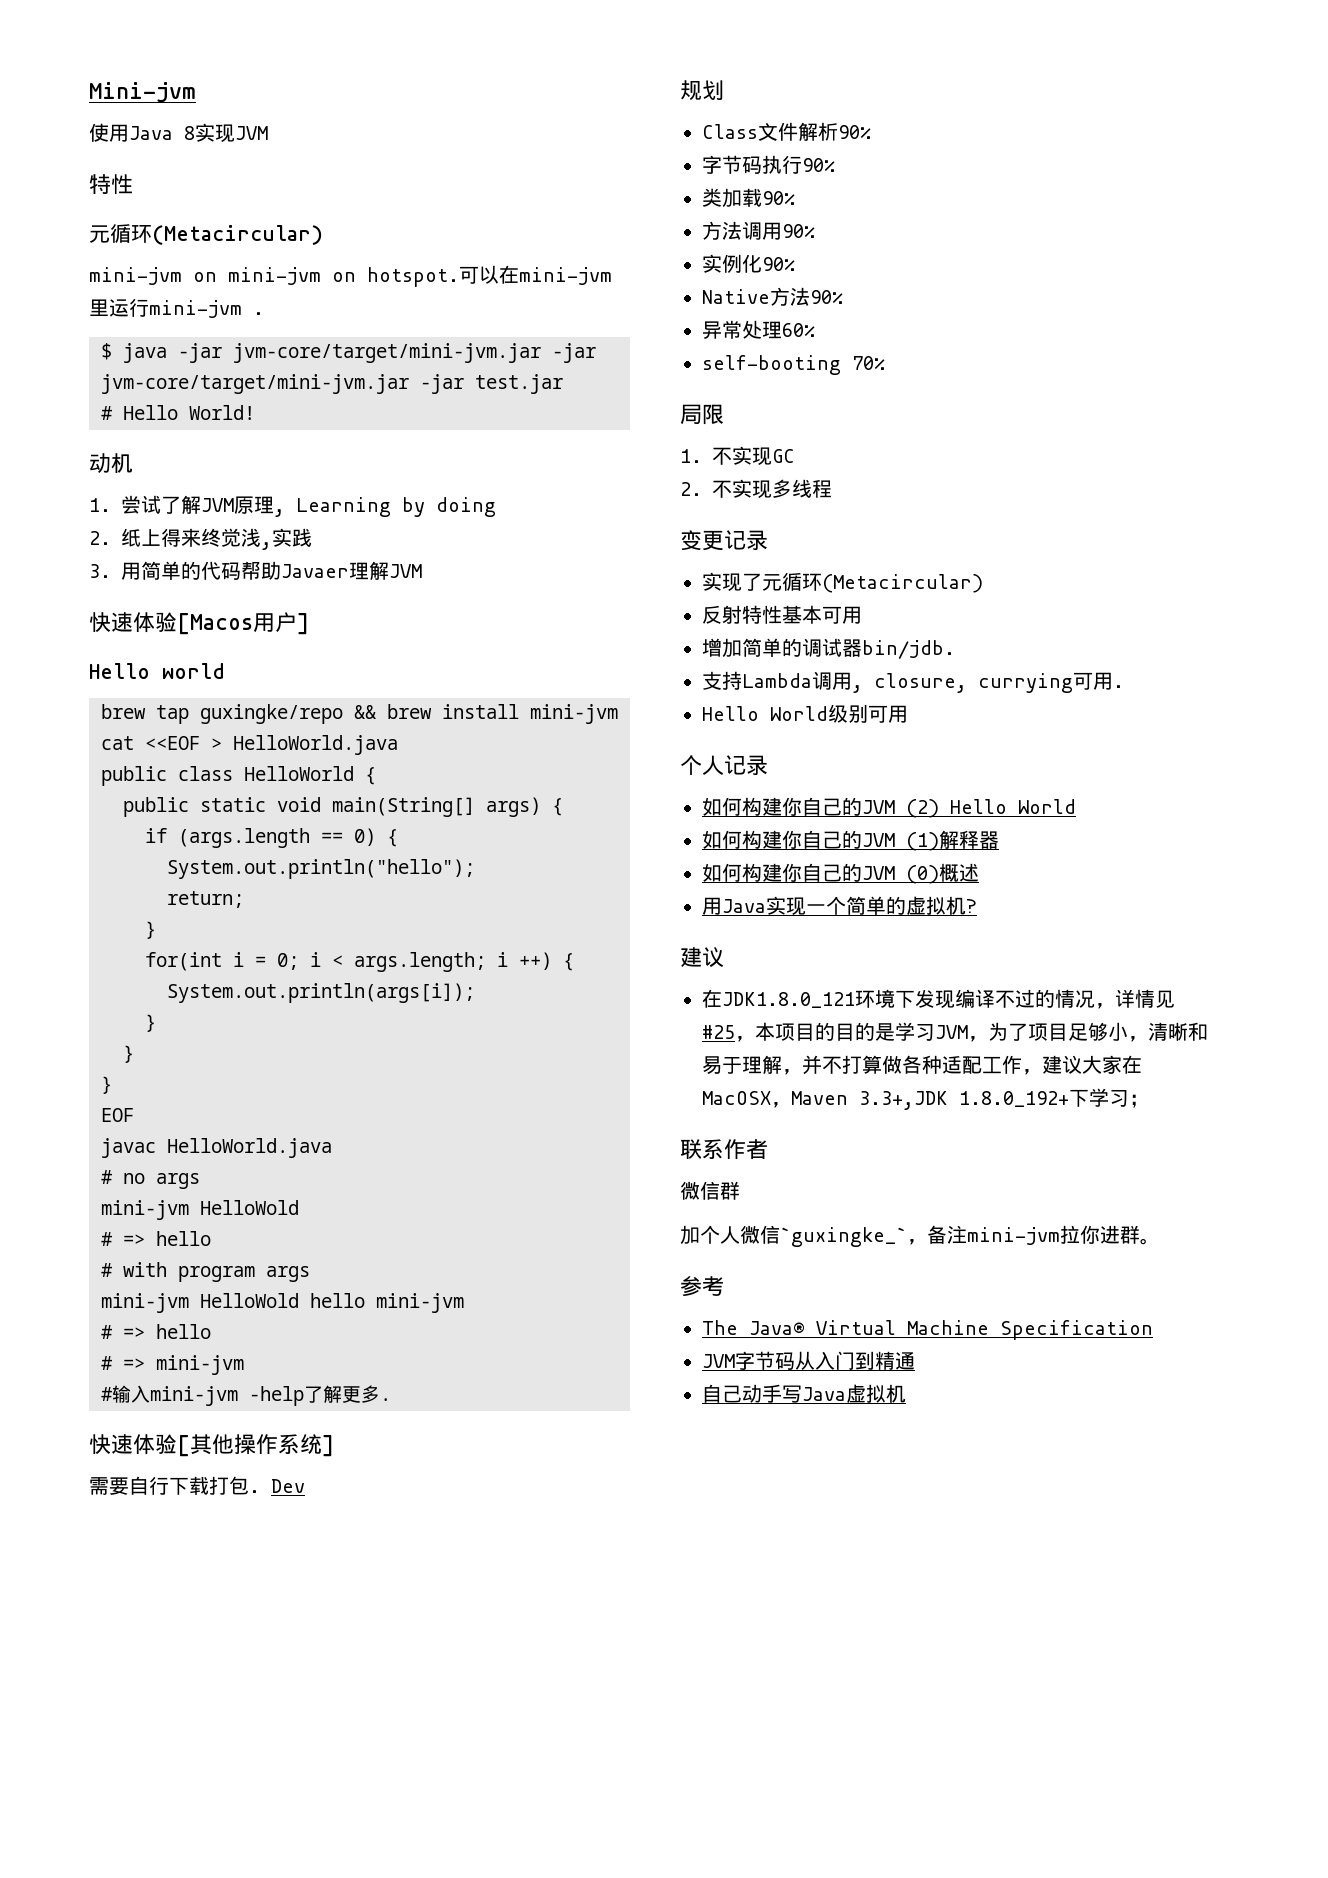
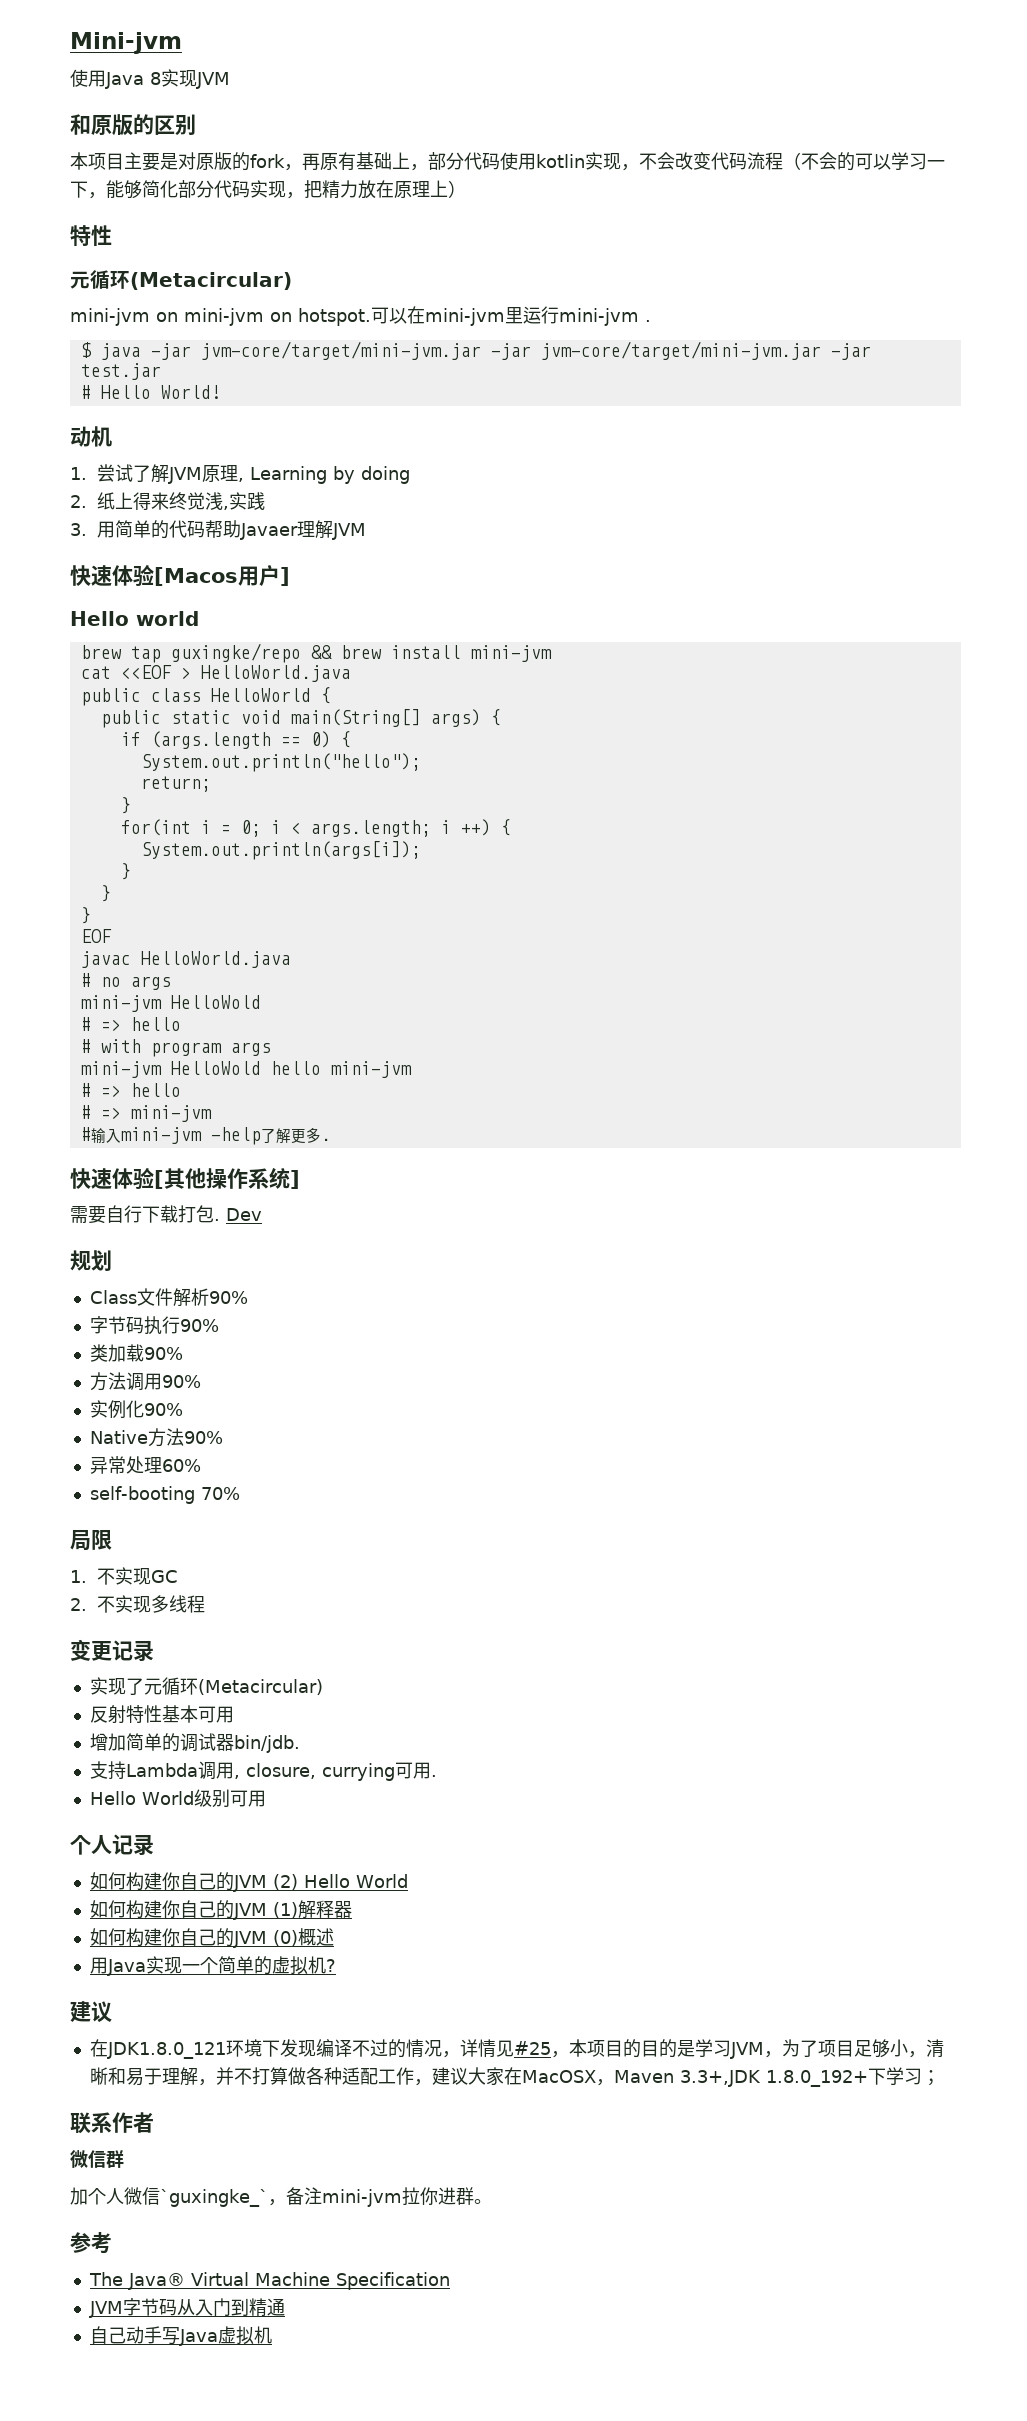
+ 和原版的区别
+ 本项目主要是对原版的fork，再原有基础上，部分代码使用kotlin实现，不会改变代码流程（不会的可以学习一下，能够简化部分代码实现，把精力放在原理上）

